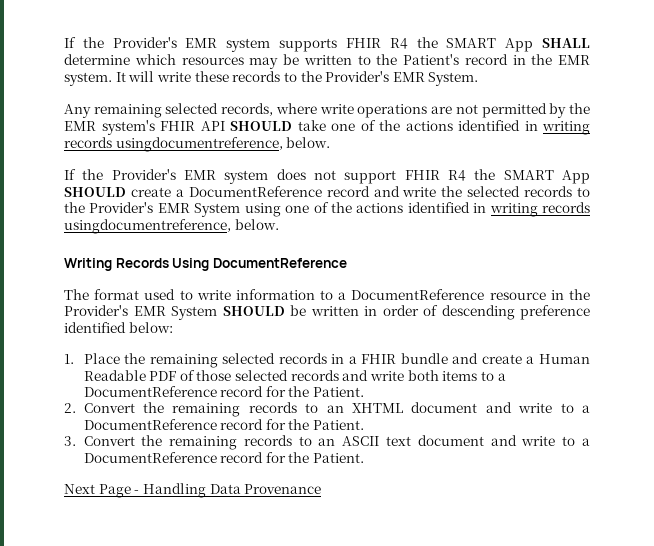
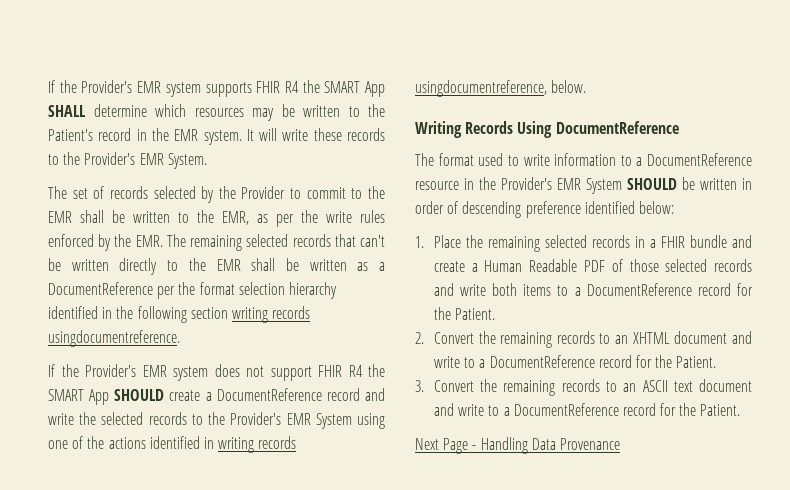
- Any remaining selected records, where write operations are not permitted by the EMR system's FHIR API SHOULD take one of the actions identified in writing records usingdocumentreference, below.
+ The set of records selected by the Provider to commit to the EMR shall be written to the EMR, as per the write rules enforced by the EMR. The remaining selected records that can't be written directly to the EMR shall be written as a DocumentReference per the format selection hierarchy identified in the following section writing records usingdocumentreference.

